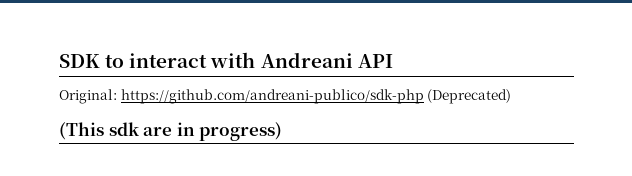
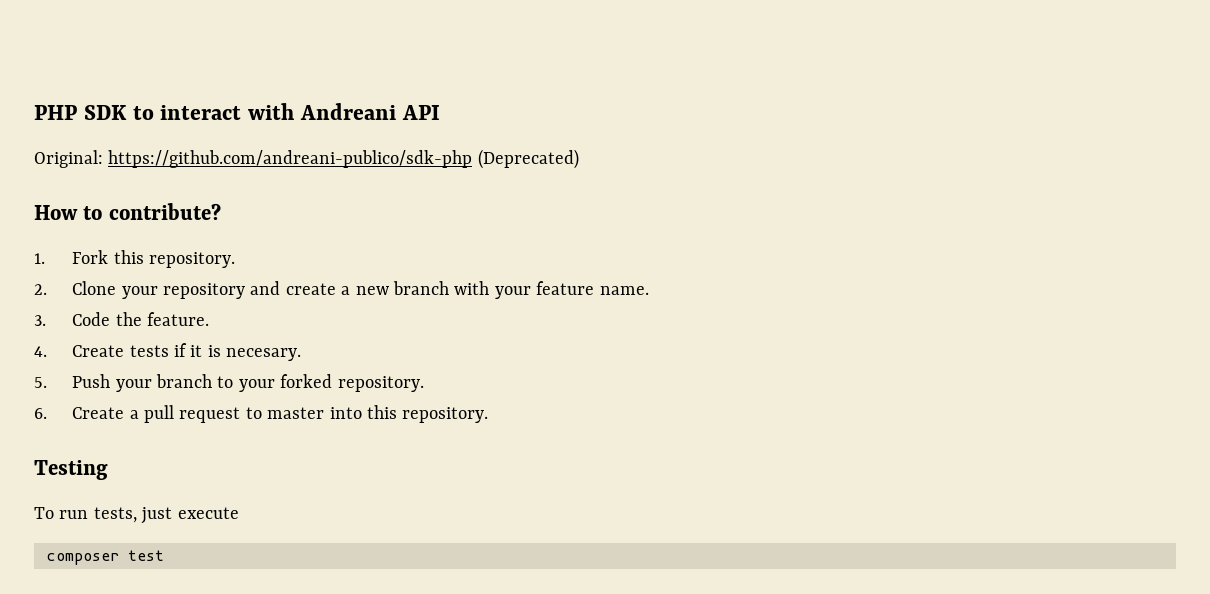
- SDK to interact with Andreani API
+ PHP SDK to interact with Andreani API
- (This sdk are in progress)
+ How to contribute?
+ 1. Fork this repository.
+ 2. Clone your repository and create a new branch with your feature name.
+ 3. Code the feature.
+ 4. Create tests if it is necesary.
+ 5. Push your branch to your forked repository.
+ 6. Create a pull request to master into this repository.
+ Testing
+ To run tests, just execute
+ composer test

